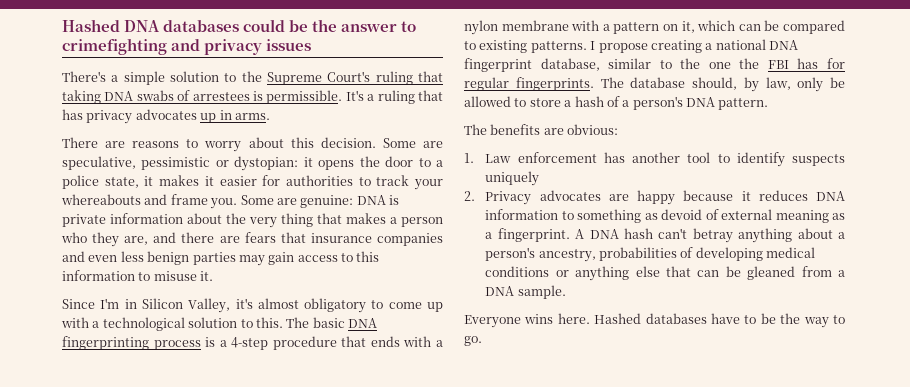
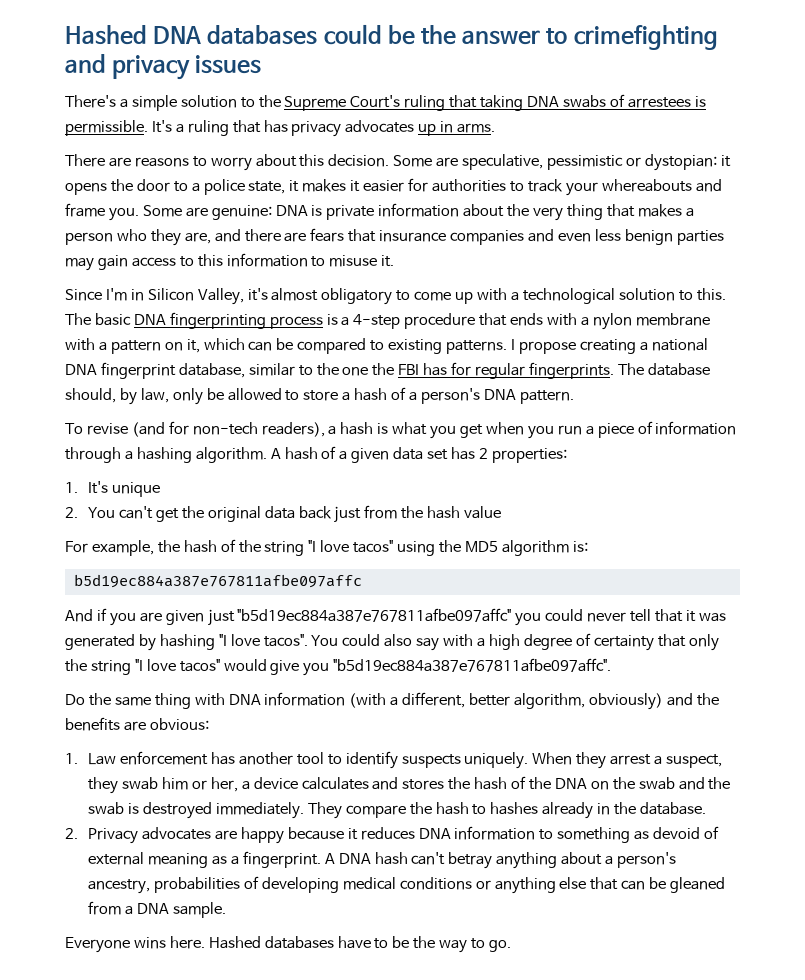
- The benefits are obvious:
+ To revise (and for non-tech readers), a hash is what you get when you run a piece of information through a hashing algorithm. A hash of a given data set has 2 properties:
+ 1. It's unique
+ 2. You can't get the original data back just from the hash value
+ For example, the hash of the string "I love tacos" using the MD5 algorithm is:
+ b5d19ec884a387e767811afbe097affc
+ And if you are given just "b5d19ec884a387e767811afbe097affc" you could never tell that it was generated by hashing "I love tacos". You could also say with a high degree of certainty that only the string "I love tacos" would give you "b5d19ec884a387e767811afbe097affc".
+ Do the same thing with DNA information (with a different, better algorithm, obviously) and the benefits are obvious:
- 1. Law enforcement has another tool to identify suspects uniquely
+ 1. Law enforcement has another tool to identify suspects uniquely. When they arrest a suspect, they swab him or her, a device calculates and stores the hash of the DNA on the swab and the swab is destroyed immediately. They compare the hash to hashes already in the database.

